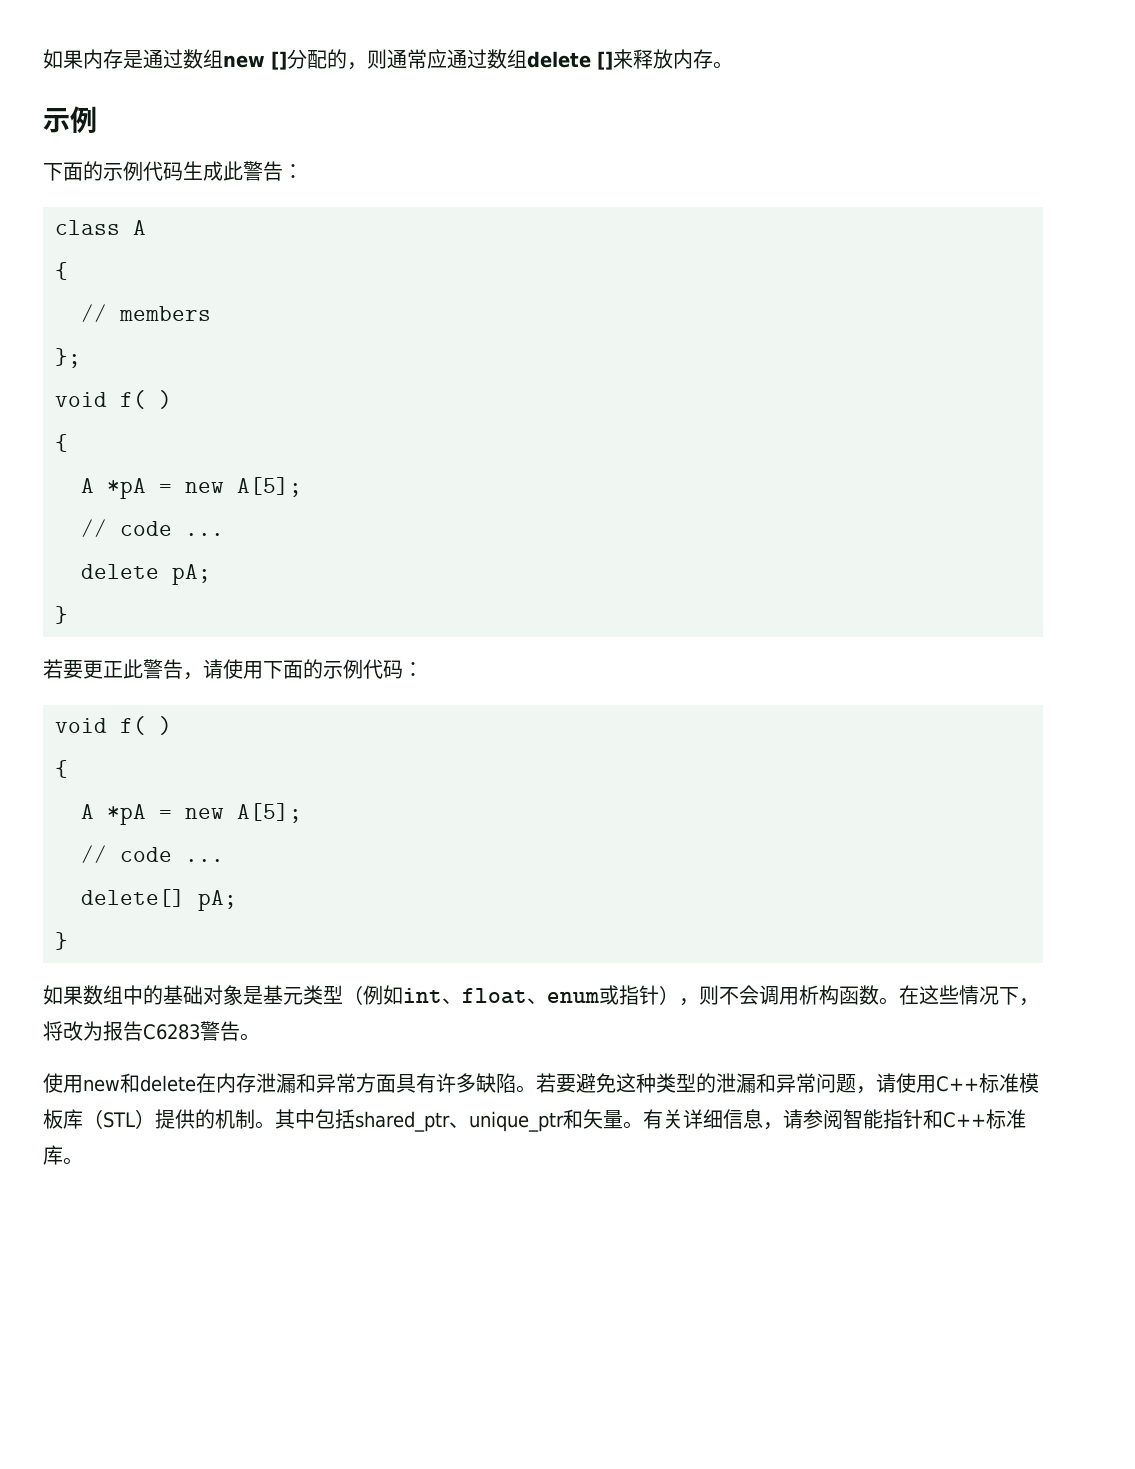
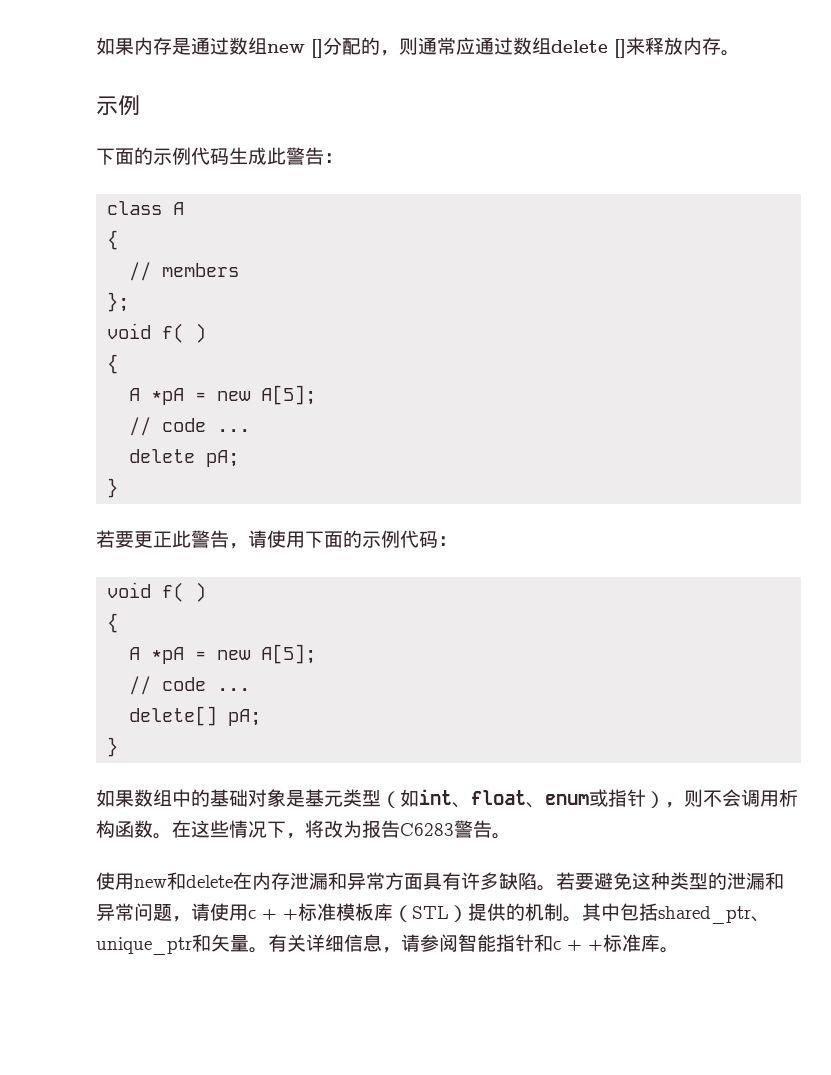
- 如果数组中的基础对象是基元类型（例如int、float、enum或指针），则不会调用析构函数。
+ 如果数组中的基础对象是基元类型（如int、float、enum或指针），则不会调用析构函数。
- 若要避免这种类型的泄漏和异常问题，请使用C++标准模板库（STL）提供的机制。
+ 若要避免这种类型的泄漏和异常问题，请使用c + +标准模板库（STL）提供的机制。
- 有关详细信息，请参阅智能指针和C++标准库。
+ 有关详细信息，请参阅智能指针和c + +标准库。

